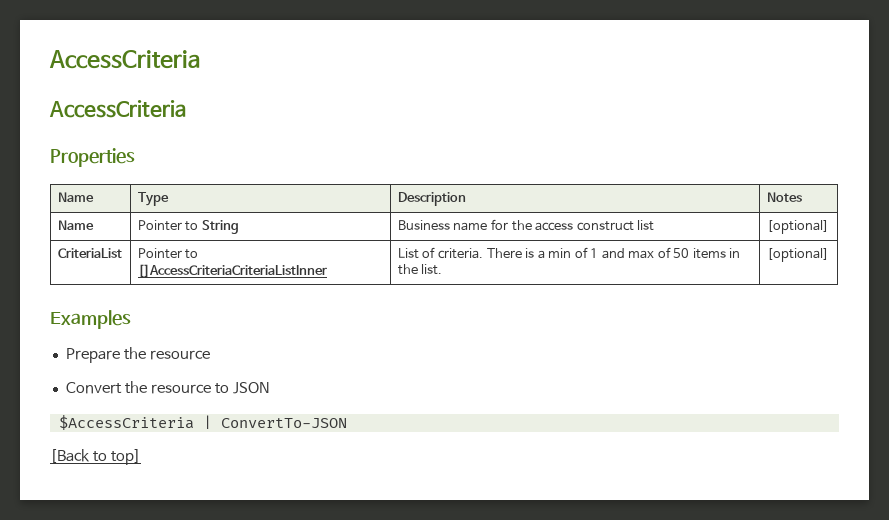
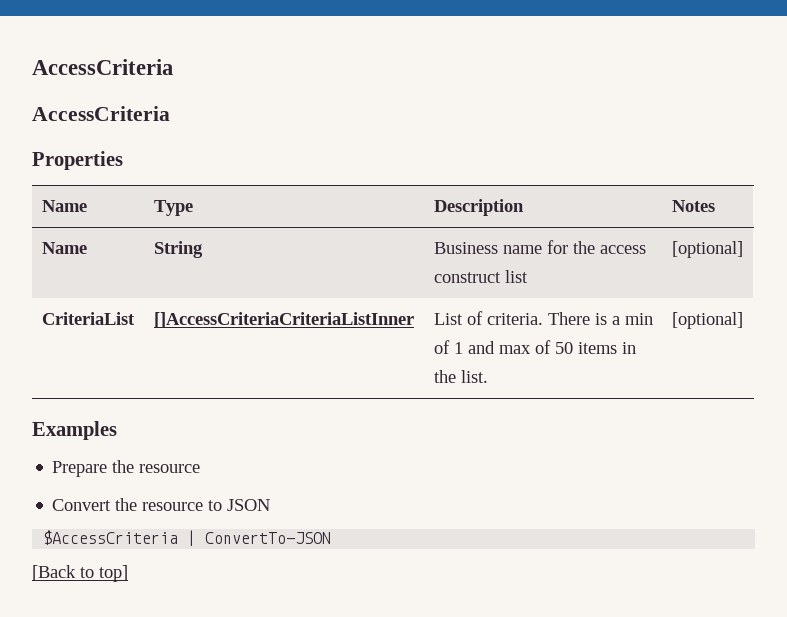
- Name | Pointer to String | Business name for the access construct list | [optional]
+ Name | String | Business name for the access construct list | [optional]
- CriteriaList | Pointer to []AccessCriteriaCriteriaListInner | List of criteria. There is a min of 1 and max of 50 items in the list. | [optional]
+ CriteriaList | []AccessCriteriaCriteriaListInner | List of criteria. There is a min of 1 and max of 50 items in the list. | [optional]

